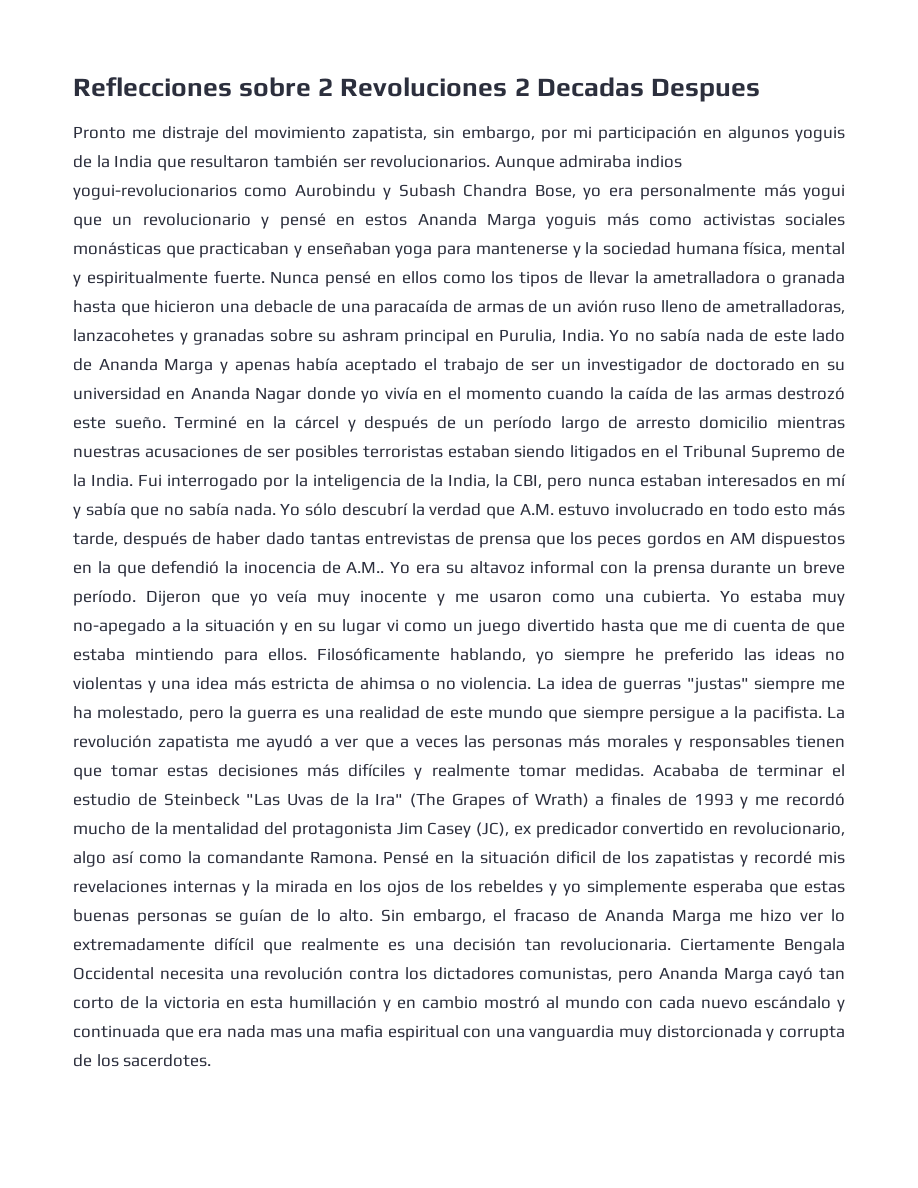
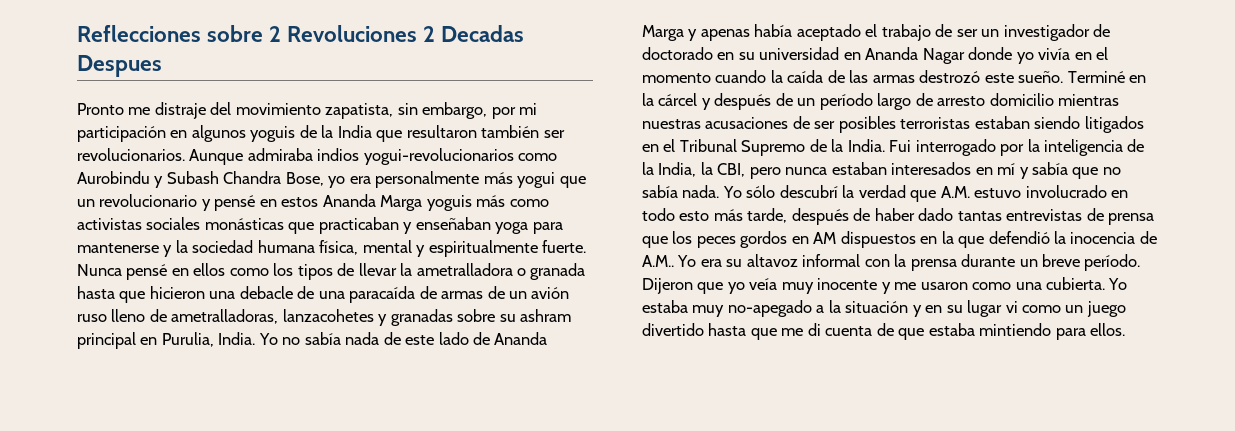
- Filosóficamente hablando, yo siempre he preferido las ideas no violentas y una idea más estricta de ahimsa o no violencia. La idea de guerras "justas" siempre me ha molestado, pero la guerra es una realidad de este mundo que siempre persigue a la pacifista. La revolución zapatista me ayudó a ver que a veces las personas más morales y responsables tienen que tomar estas decisiones más difíciles y realmente tomar medidas. Acababa de terminar el estudio de Steinbeck "Las Uvas de la Ira" (The Grapes of Wrath) a finales de 1993 y me recordó mucho de la mentalidad del protagonista Jim Casey (JC), ex predicador convertido en revolucionario, algo así como la comandante Ramona. Pensé en la situación dificil de los zapatistas y recordé mis revelaciones internas y la mirada en los ojos de los rebeldes y yo simplemente esperaba que estas buenas personas se guían de lo alto. Sin embargo, el fracaso de Ananda Marga me hizo ver lo extremadamente difícil que realmente es una decisión tan revolucionaria. Ciertamente Bengala Occidental necesita una revolución contra los dictadores comunistas, pero Ananda Marga cayó tan corto de la victoria en esta humillación y en cambio mostró al mundo con cada nuevo escándalo y continuada que era nada mas una mafia espiritual con una vanguardia muy distorcionada y corrupta de los sacerdotes.

